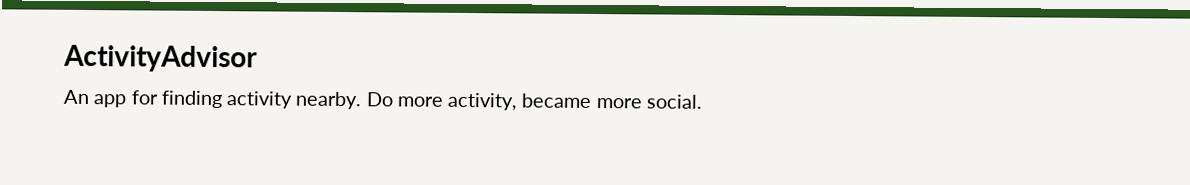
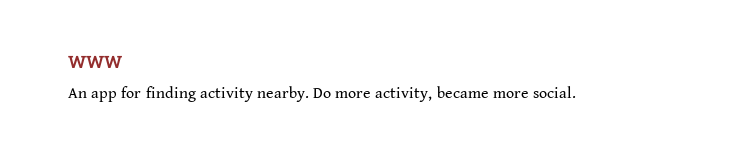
- ActivityAdvisor
+ WWW

